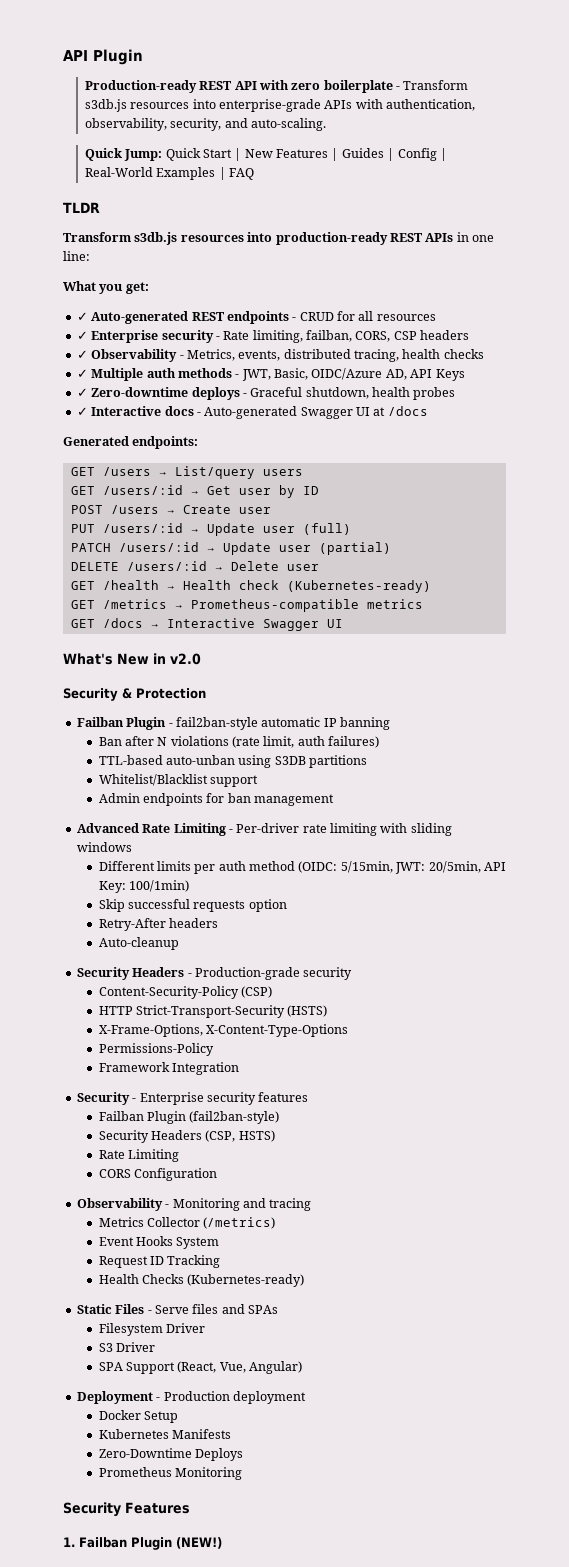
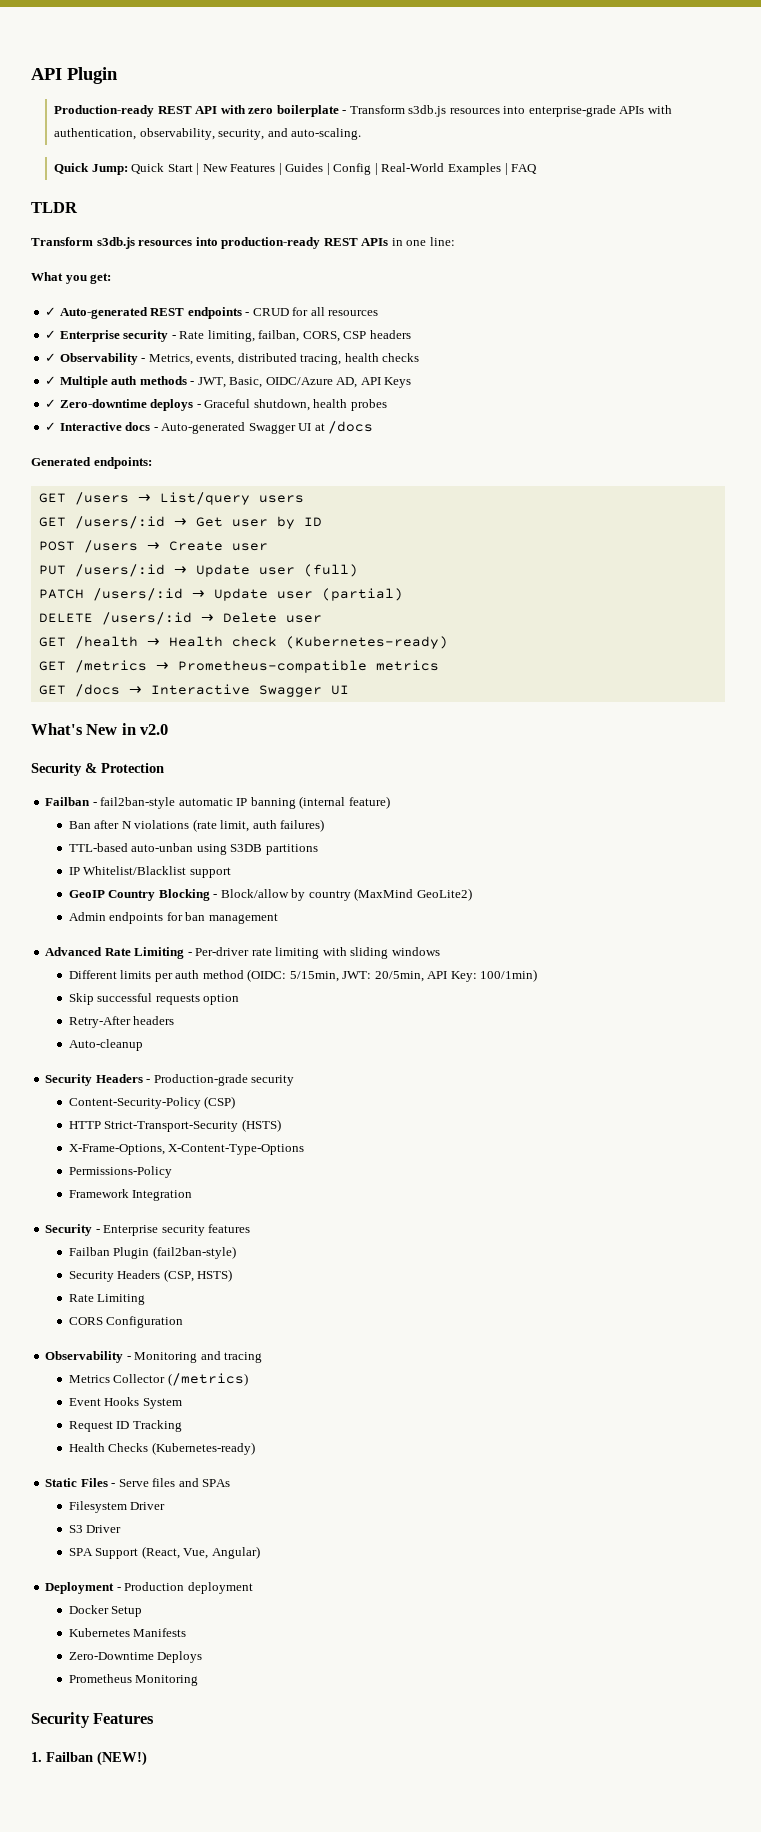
- Failban Plugin - fail2ban-style automatic IP banning
+ Failban - fail2ban-style automatic IP banning (internal feature)
- Whitelist/Blacklist support
+ IP Whitelist/Blacklist support
+ GeoIP Country Blocking - Block/allow by country (MaxMind GeoLite2)
- 1. Failban Plugin (NEW!)
+ 1. Failban (NEW!)

